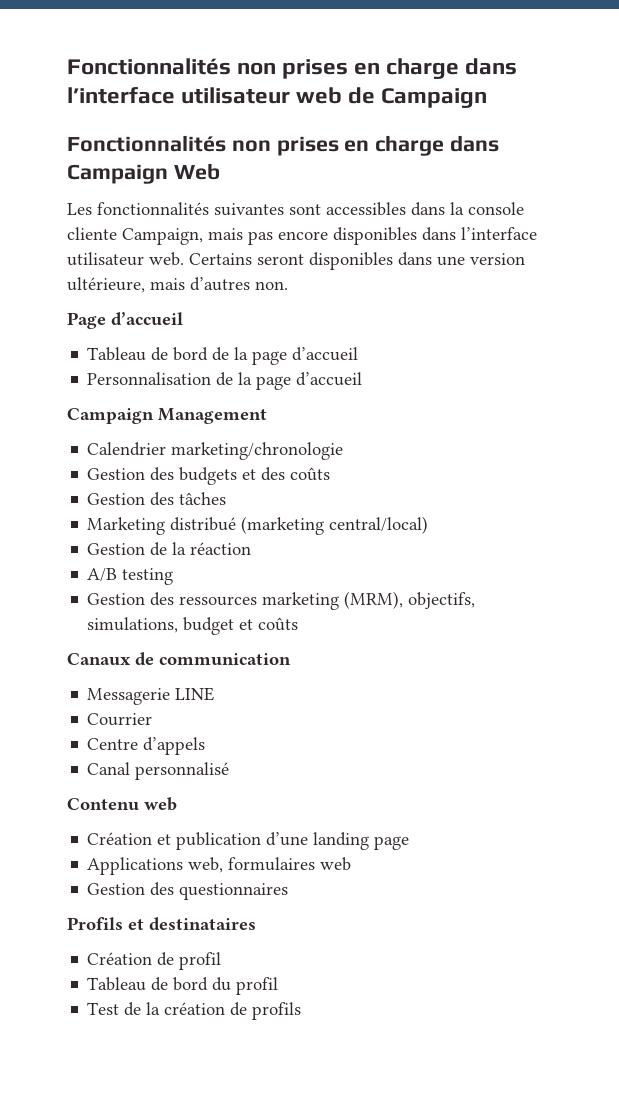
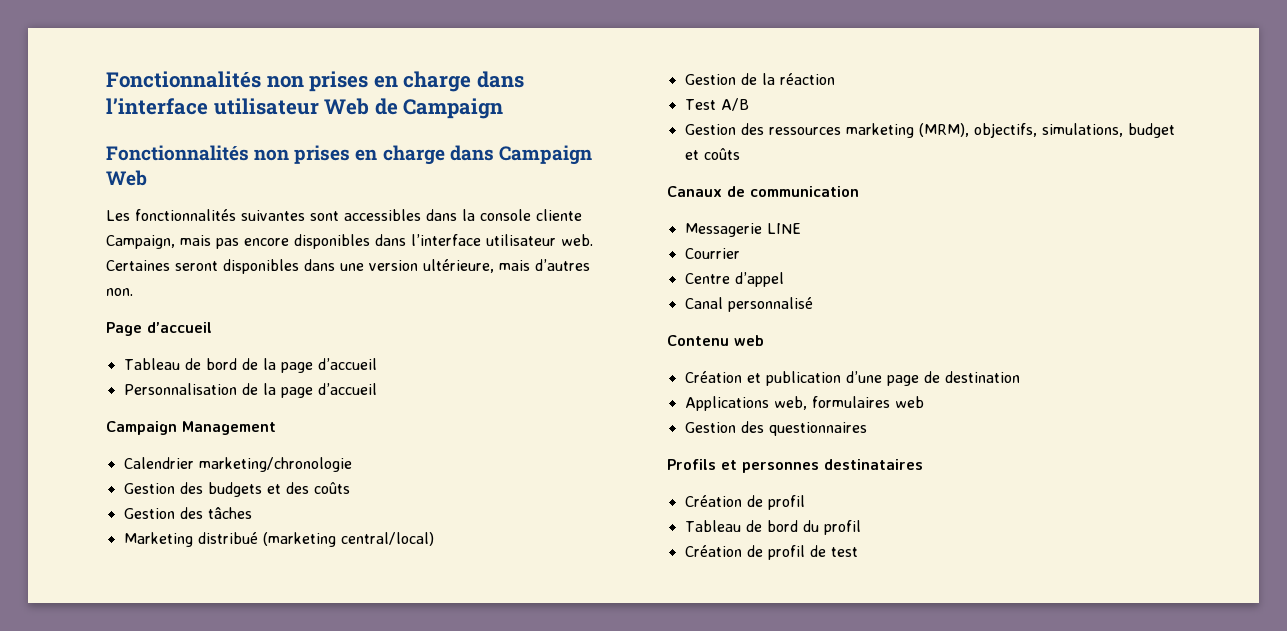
- Fonctionnalités non prises en charge dans l’interface utilisateur web de Campaign
+ Fonctionnalités non prises en charge dans l’interface utilisateur Web de Campaign
- Certains seront disponibles dans une version ultérieure, mais d’autres non.
+ Certaines seront disponibles dans une version ultérieure, mais d’autres non.
- A/B testing
+ Test A/B
- Centre d’appels
+ Centre d’appel
- Création et publication d’une landing page
+ Création et publication d’une page de destination
- Profils et destinataires
+ Profils et personnes destinataires
- Test de la création de profils
+ Création de profil de test

